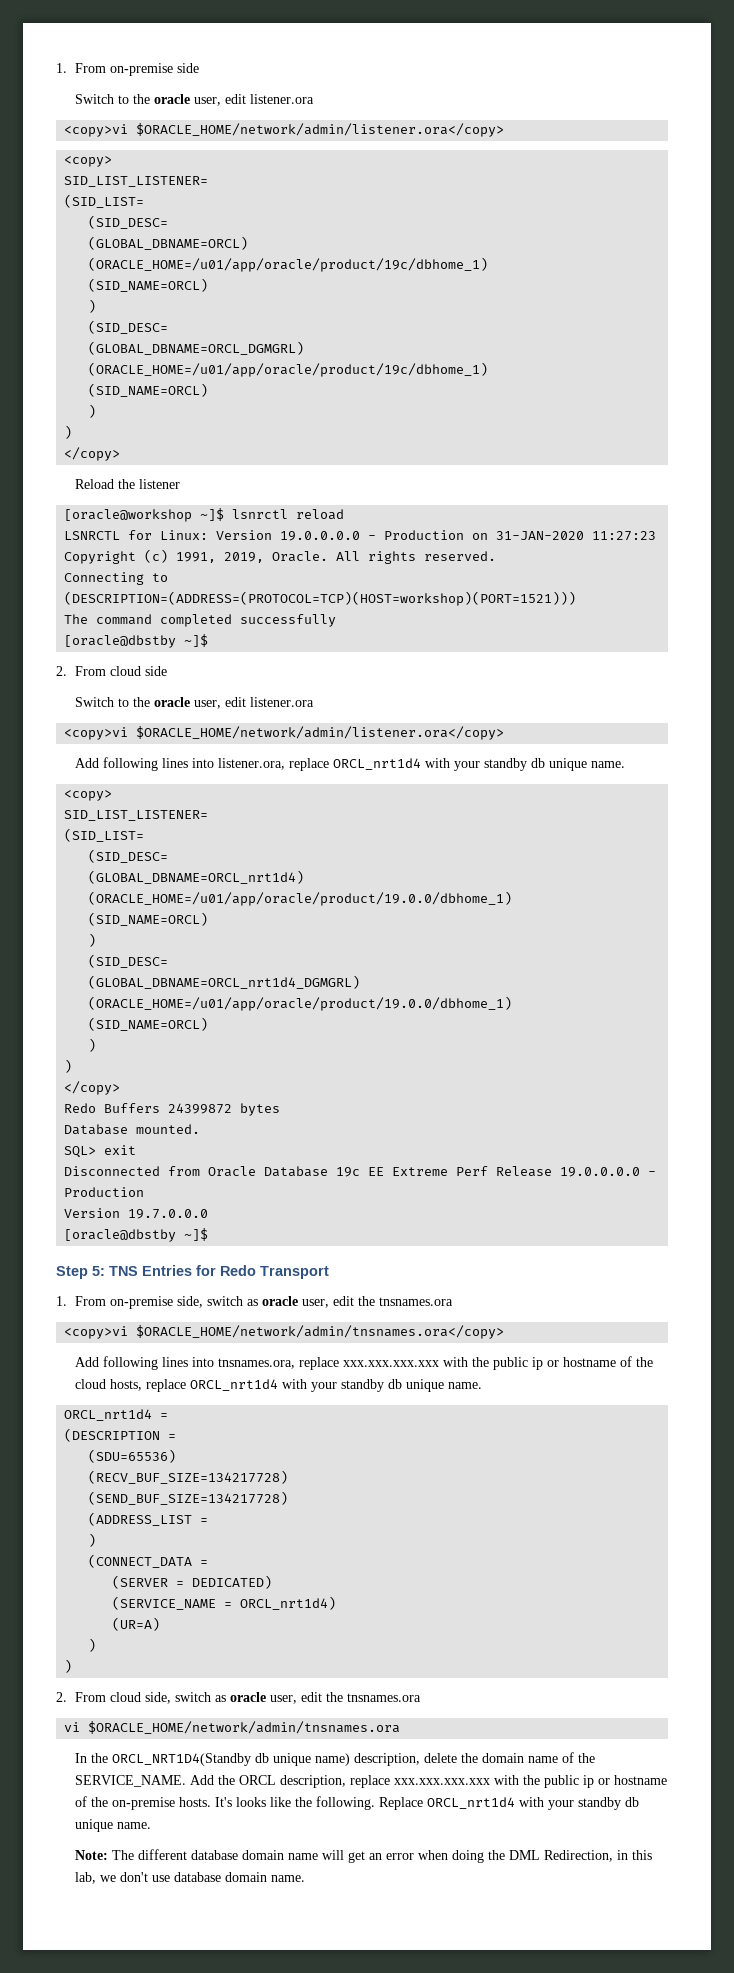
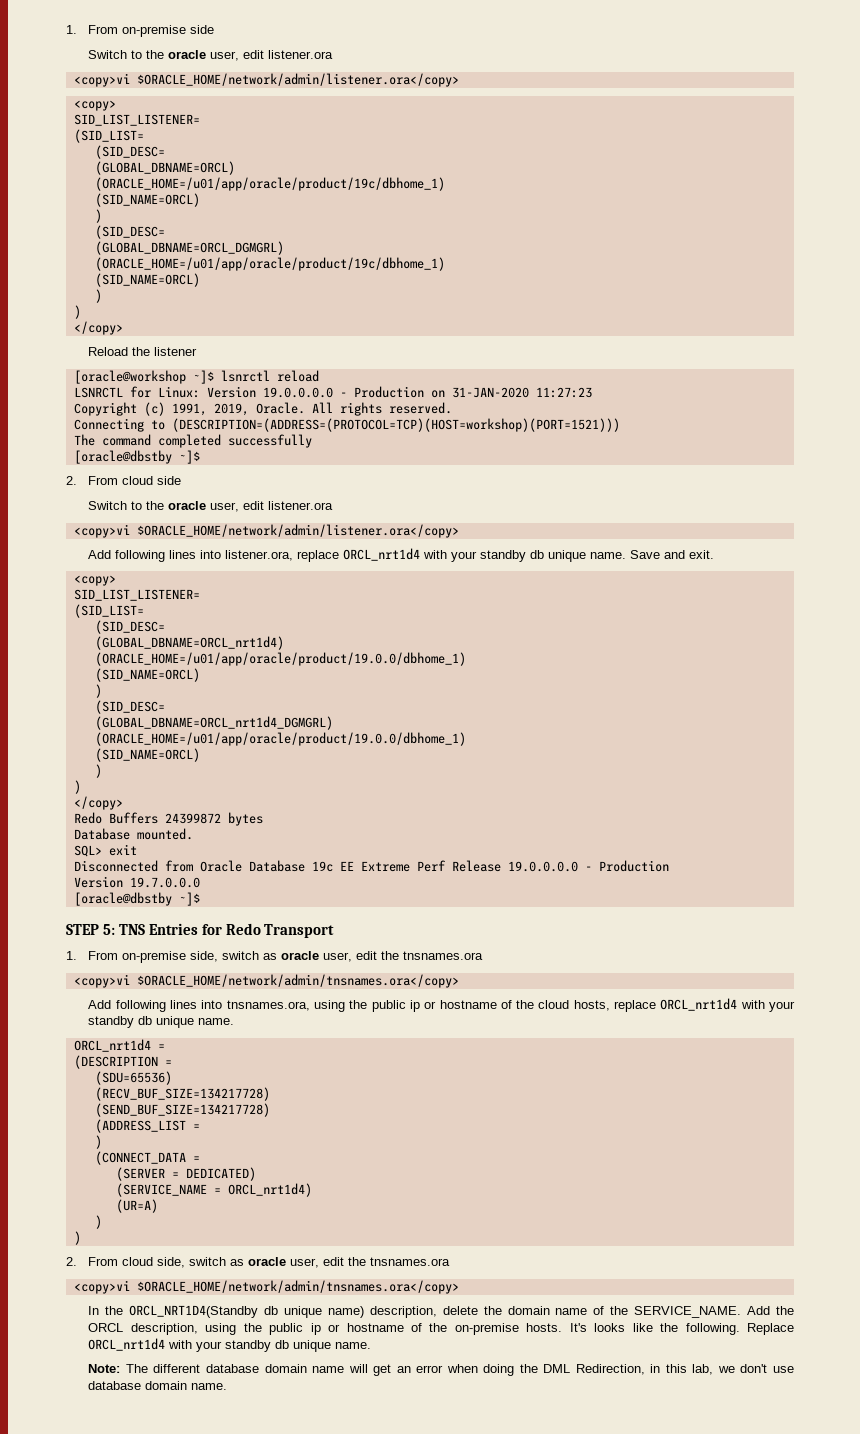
+ Save and exit.
- Step 5: TNS Entries for Redo Transport
+ STEP 5: TNS Entries for Redo Transport
- Add following lines into tnsnames.ora, replace xxx.xxx.xxx.xxx with the public ip or hostname of the cloud hosts, replace ORCL_nrt1d4 with your standby db unique name.
+ Add following lines into tnsnames.ora, using the public ip or hostname of the cloud hosts, replace ORCL_nrt1d4 with your standby db unique name.
  2. From cloud side, switch as oracle user, edit the tnsnames.ora
- vi $ORACLE_HOME/network/admin/tnsnames.ora
+ <copy>vi $ORACLE_HOME/network/admin/tnsnames.ora</copy>
- Add the ORCL description, replace xxx.xxx.xxx.xxx with the public ip or hostname of the on-premise hosts.
+ Add the ORCL description, using the public ip or hostname of the on-premise hosts.

